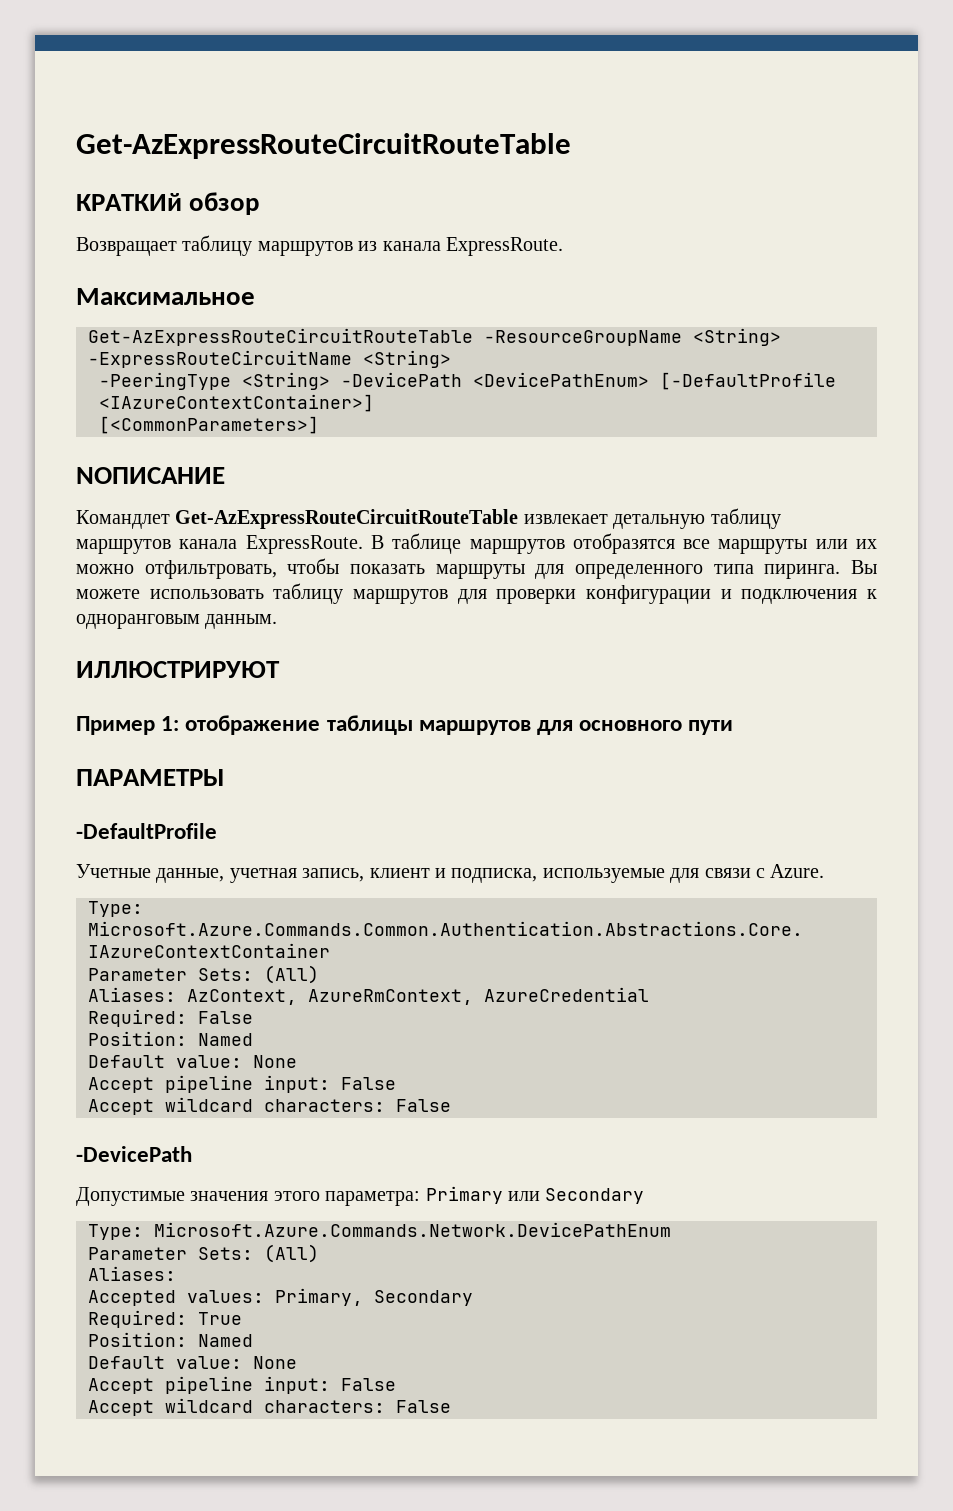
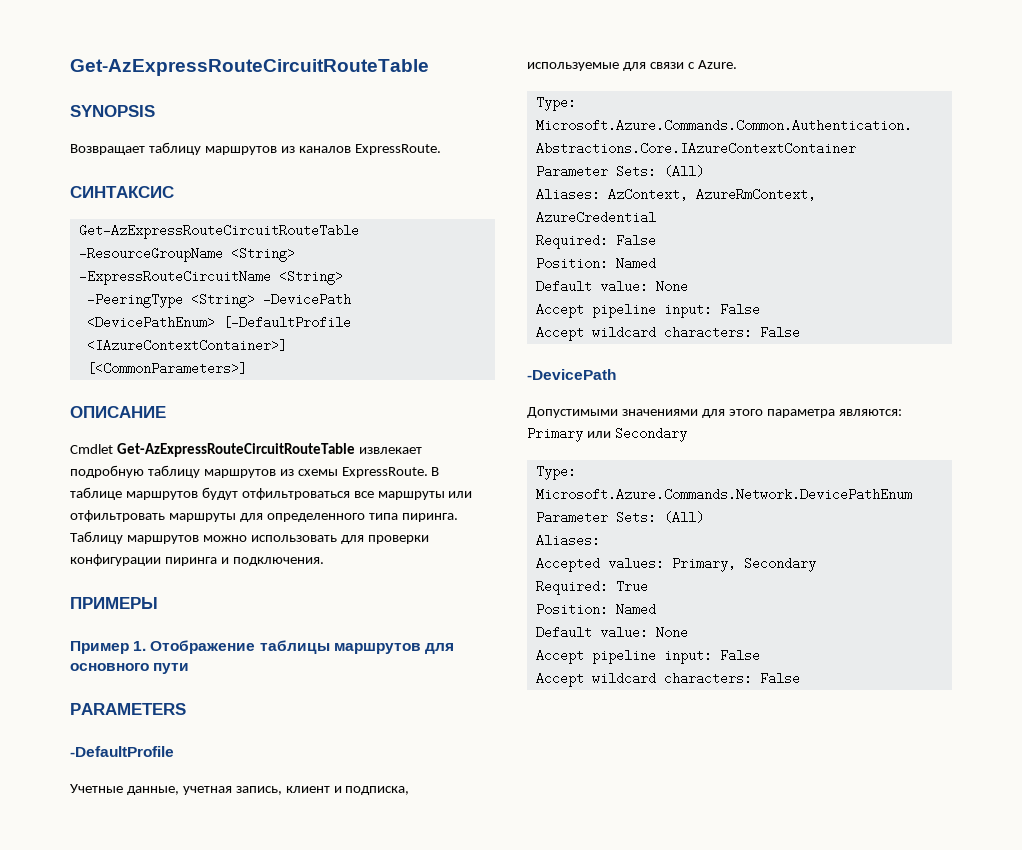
- КРАТКИй обзор
+ SYNOPSIS
- Возвращает таблицу маршрутов из канала ExpressRoute.
+ Возвращает таблицу маршрутов из каналов ExpressRoute.
- Максимальное
+ СИНТАКСИС
- NОПИСАНИЕ
- Командлет Get-AzExpressRouteCircuitRouteTable извлекает детальную таблицу маршрутов канала ExpressRoute.
+ ОПИСАНИЕ
+ Cmdlet Get-AzExpressRouteCircuitRouteTable извлекает подробную таблицу маршрутов из схемы ExpressRoute.
- В таблице маршрутов отобразятся все маршруты или их можно отфильтровать, чтобы показать маршруты для определенного типа пиринга.
+ В таблице маршрутов будут отфильтроваться все маршруты или отфильтровать маршруты для определенного типа пиринга.
- Вы можете использовать таблицу маршрутов для проверки конфигурации и подключения к одноранговым данным.
- ИЛЛЮСТРИРУЮТ
+ Таблицу маршрутов можно использовать для проверки конфигурации пиринга и подключения.
+ ПРИМЕРЫ
- Пример 1: отображение таблицы маршрутов для основного пути
+ Пример 1. Отображение таблицы маршрутов для основного пути
- ПАРАМЕТРЫ
+ PARAMETERS
- Допустимые значения этого параметра: Primary или Secondary
+ Допустимыми значениями для этого параметра являются: Primary или Secondary

